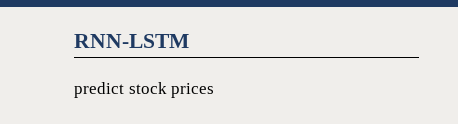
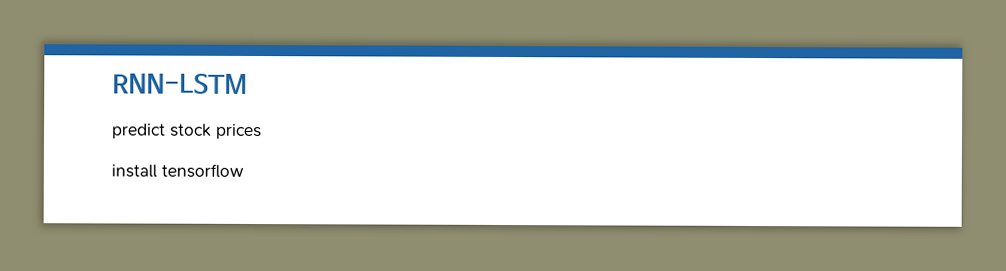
+ install tensorflow

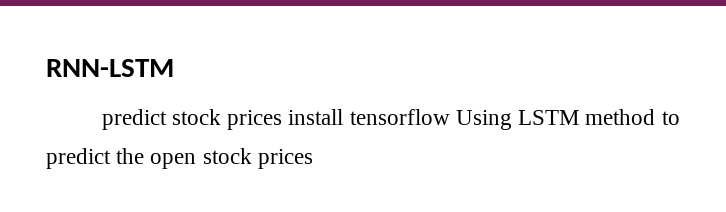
- predict stock prices
- install tensorflow
+ predict stock prices install tensorflow Using LSTM method to predict the open stock prices

